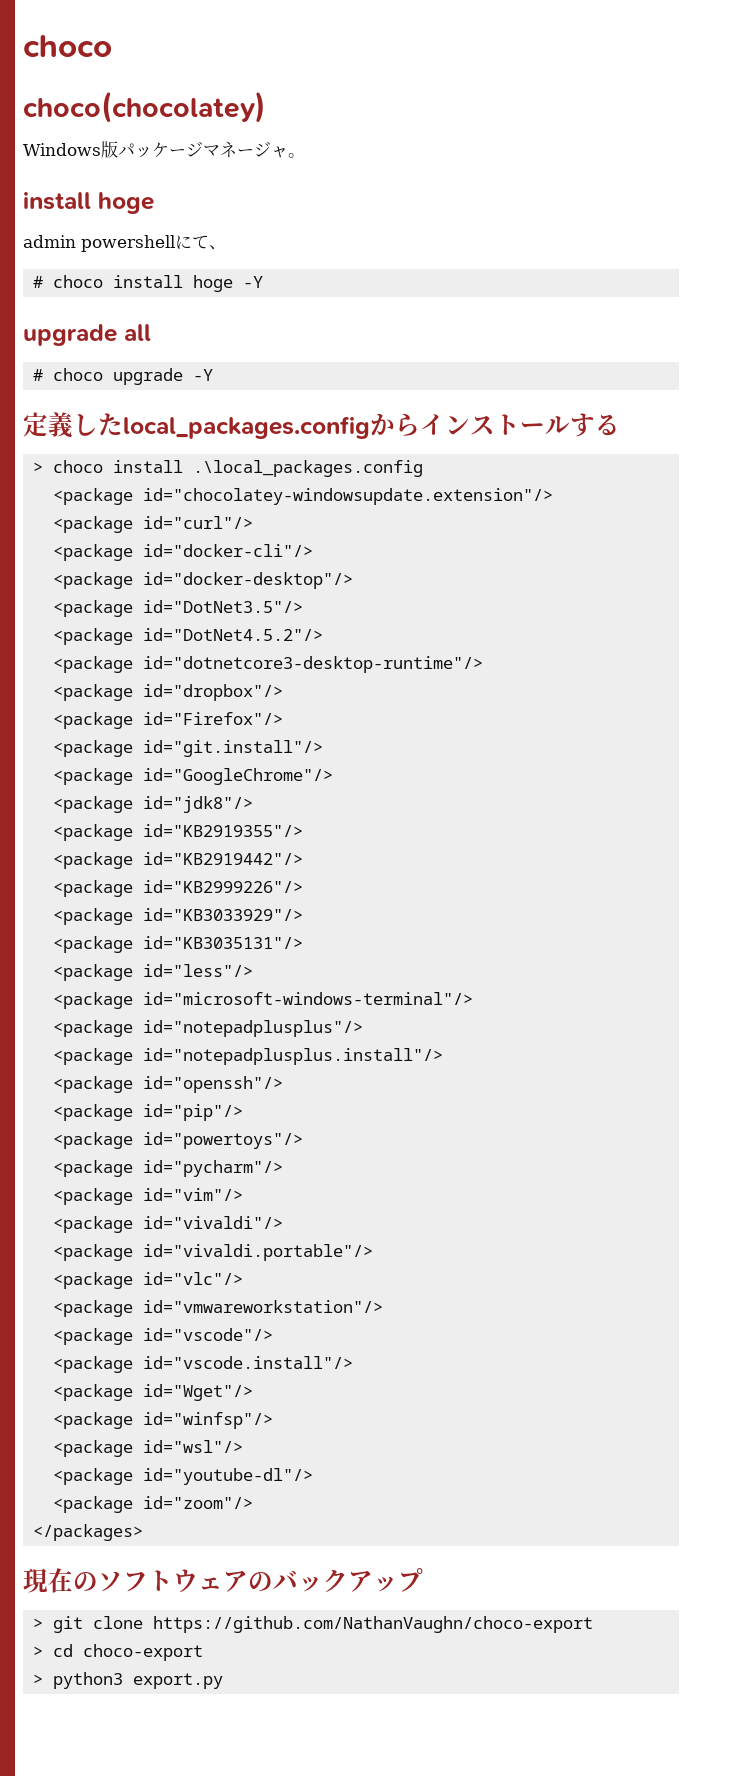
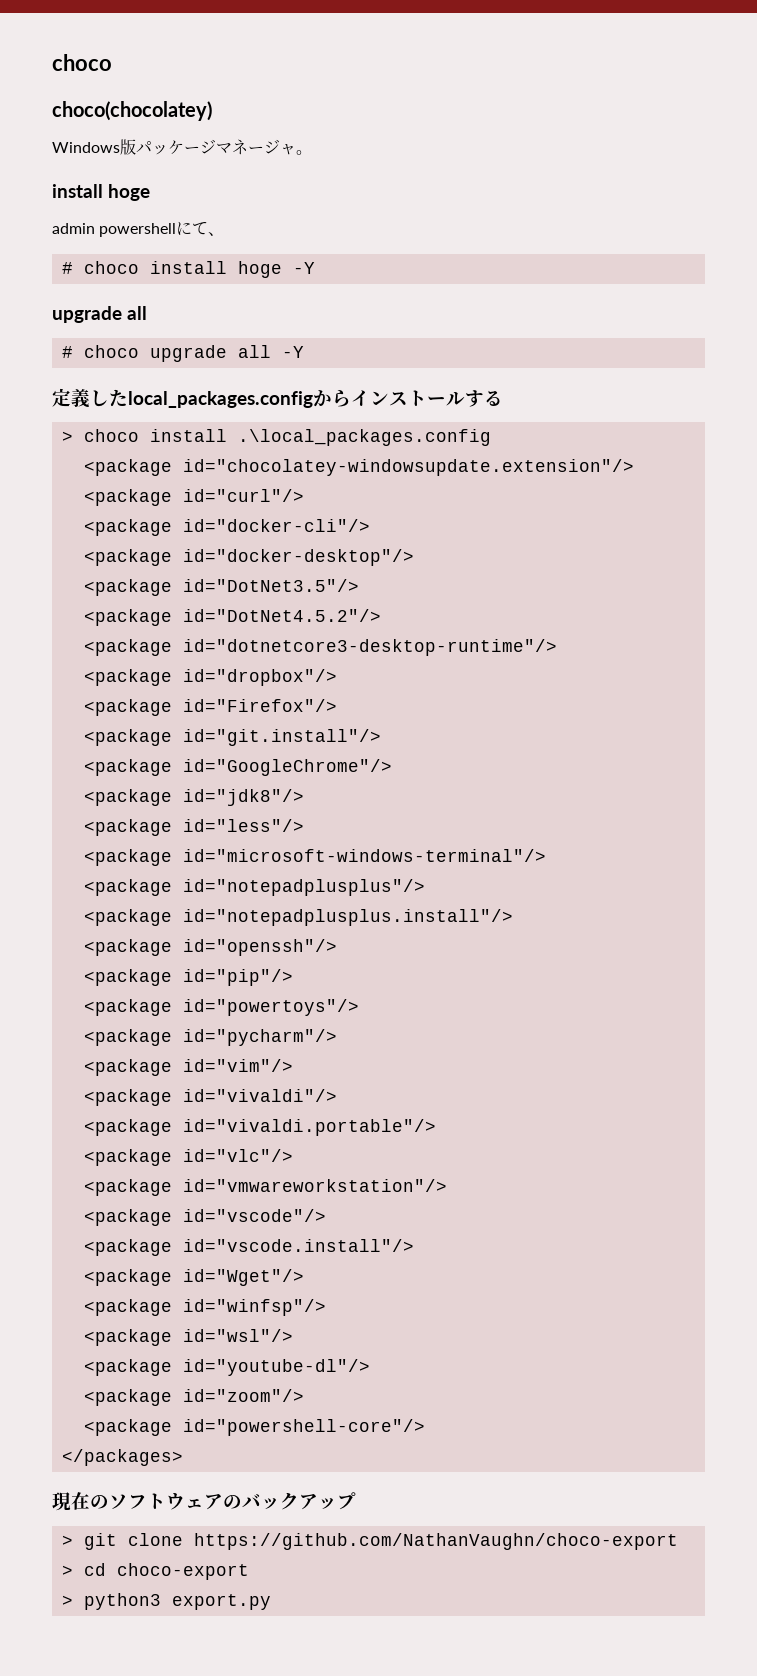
- # choco upgrade -Y
+ # choco upgrade all -Y
- <package id="KB2919355"/>
- <package id="KB2919442"/>
- <package id="KB2999226"/>
- <package id="KB3033929"/>
- <package id="KB3035131"/>
+ <package id="powershell-core"/>

